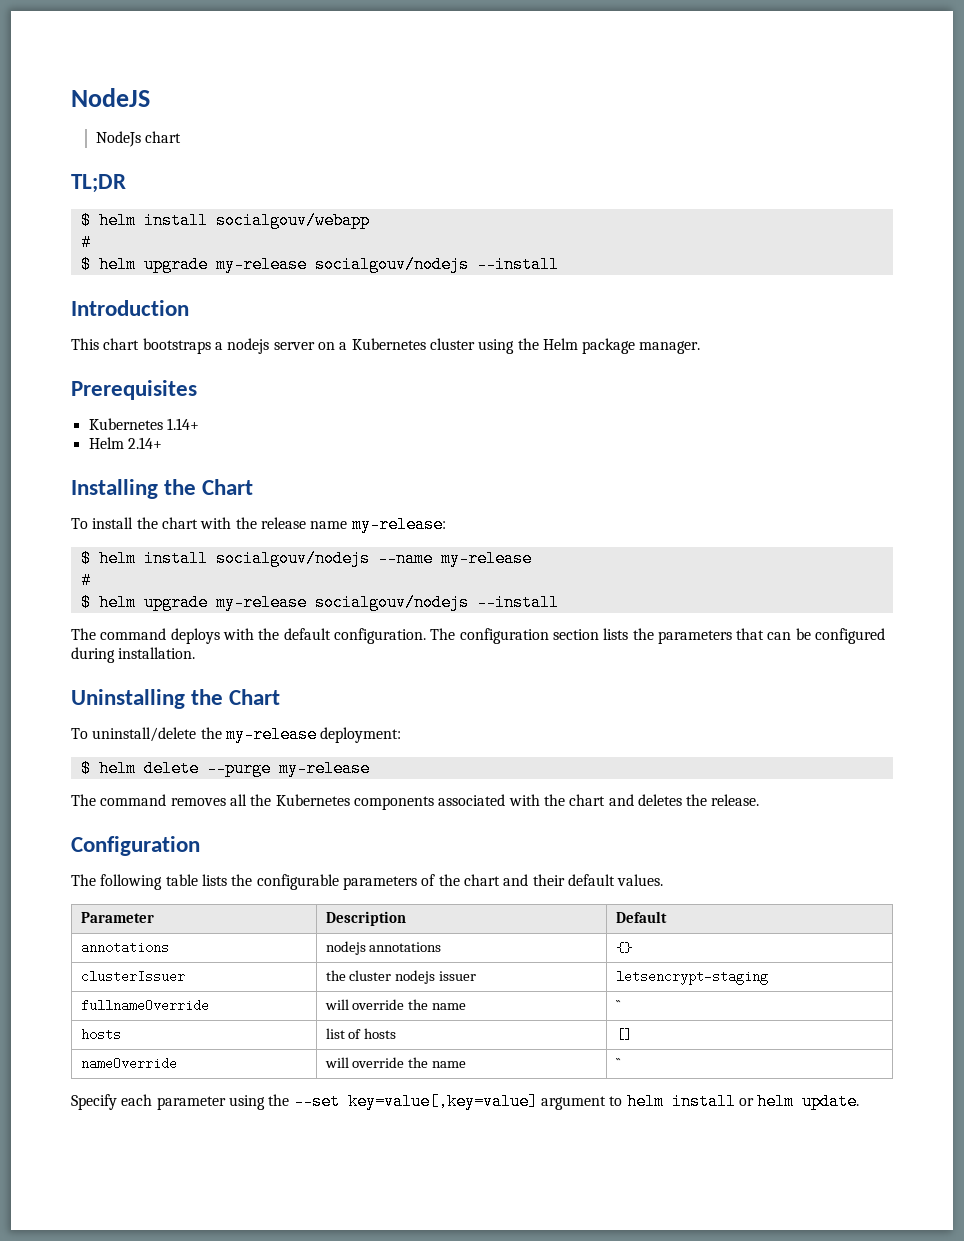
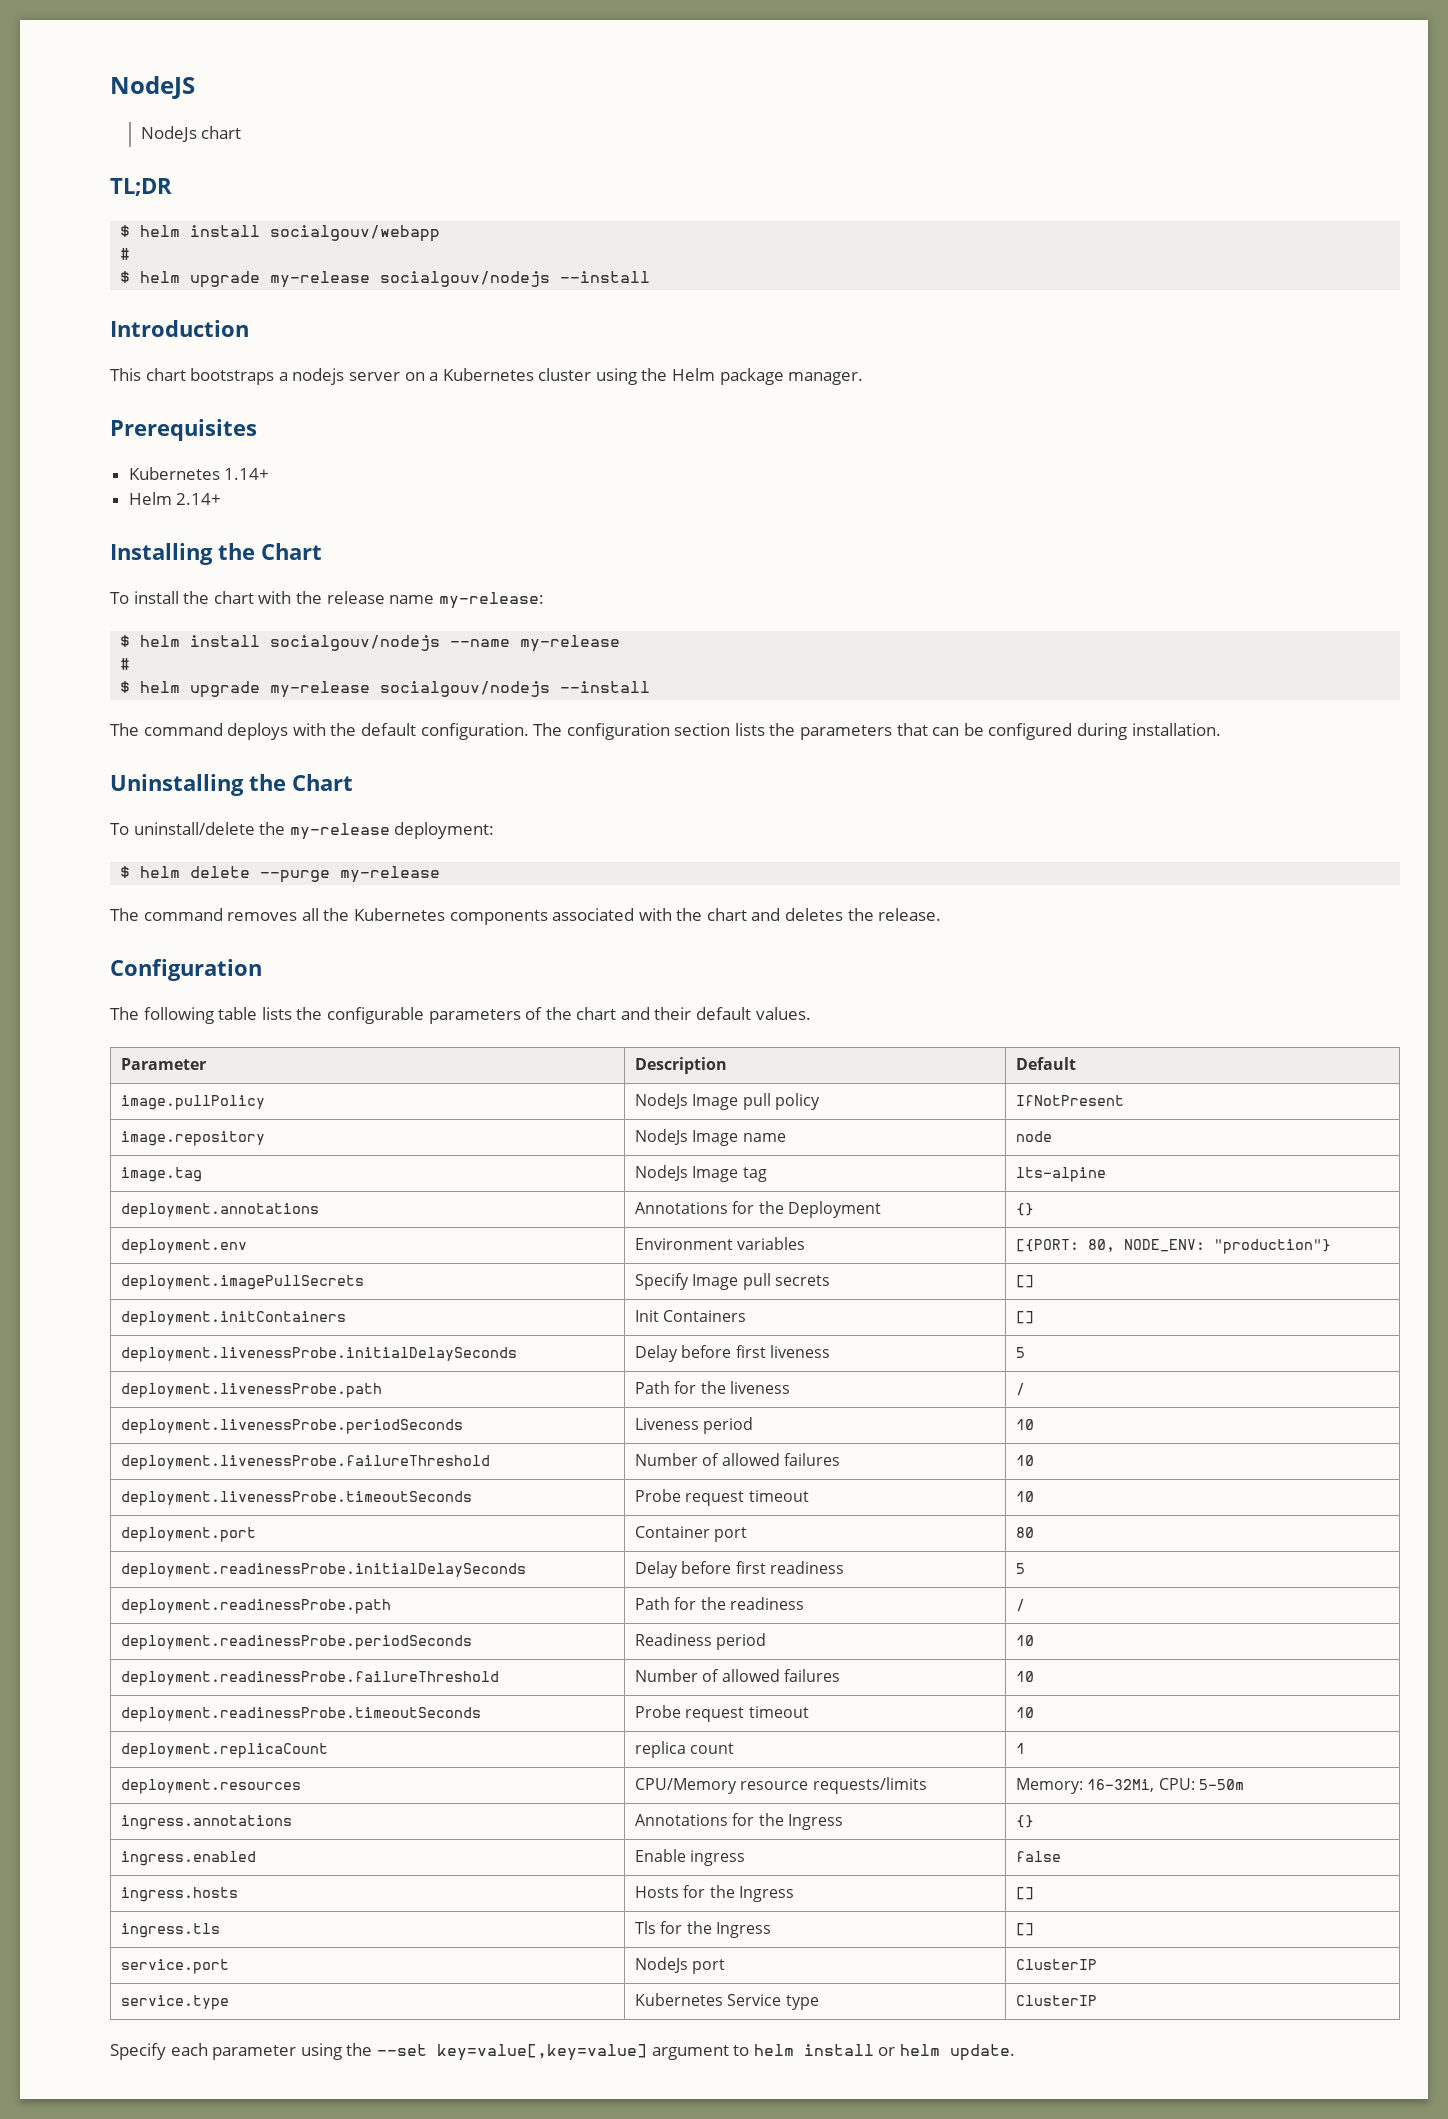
- annotations | nodejs annotations | {}
- clusterIssuer | the cluster nodejs issuer | letsencrypt-staging
- fullnameOverride | will override the name | ``
- hosts | list of hosts | []
- nameOverride | will override the name | ``
+ image.pullPolicy | NodeJs Image pull policy | IfNotPresent
+ image.repository | NodeJs Image name | node
+ image.tag | NodeJs Image tag | lts-alpine
+ deployment.annotations | Annotations for the Deployment | {}
+ deployment.env | Environment variables | [{PORT: 80, NODE_ENV: "production"}
+ deployment.imagePullSecrets | Specify Image pull secrets | []
+ deployment.initContainers | Init Containers | []
+ deployment.livenessProbe.initialDelaySeconds | Delay before first liveness | 5
+ deployment.livenessProbe.path | Path for the liveness | /
+ deployment.livenessProbe.periodSeconds | Liveness period | 10
+ deployment.livenessProbe.failureThreshold | Number of allowed failures | 10
+ deployment.livenessProbe.timeoutSeconds | Probe request timeout | 10
+ deployment.port | Container port | 80
+ deployment.readinessProbe.initialDelaySeconds | Delay before first readiness | 5
+ deployment.readinessProbe.path | Path for the readiness | /
+ deployment.readinessProbe.periodSeconds | Readiness period | 10
+ deployment.readinessProbe.failureThreshold | Number of allowed failures | 10
+ deployment.readinessProbe.timeoutSeconds | Probe request timeout | 10
+ deployment.replicaCount | replica count | 1
+ deployment.resources | CPU/Memory resource requests/limits | Memory: 16-32Mi, CPU: 5-50m
+ ingress.annotations | Annotations for the Ingress | {}
+ ingress.enabled | Enable ingress | false
+ ingress.hosts | Hosts for the Ingress | []
+ ingress.tls | Tls for the Ingress | []
+ service.port | NodeJs port | ClusterIP
+ service.type | Kubernetes Service type | ClusterIP

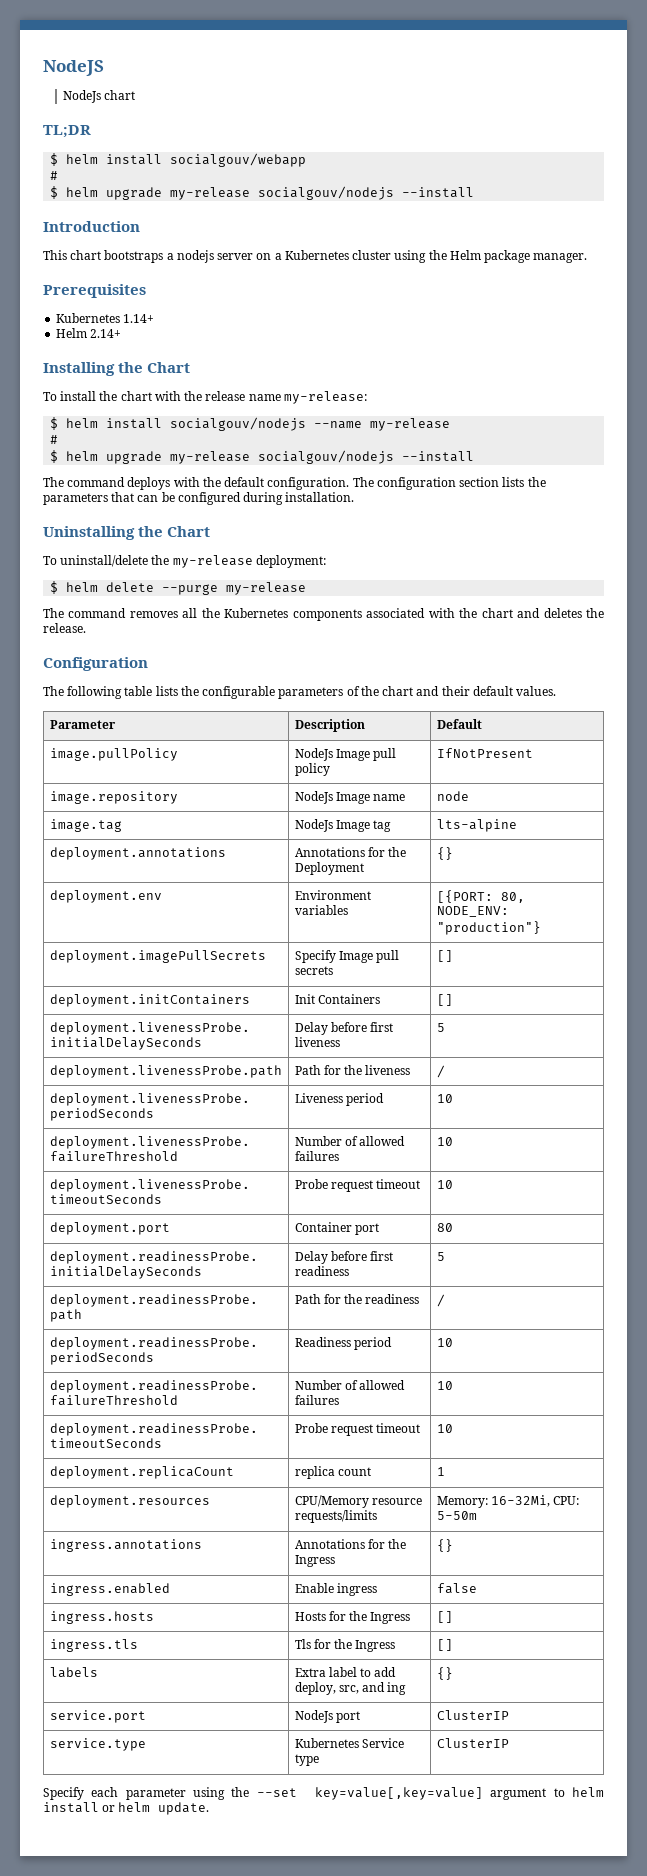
+ labels | Extra label to add deploy, src, and ing | {}

